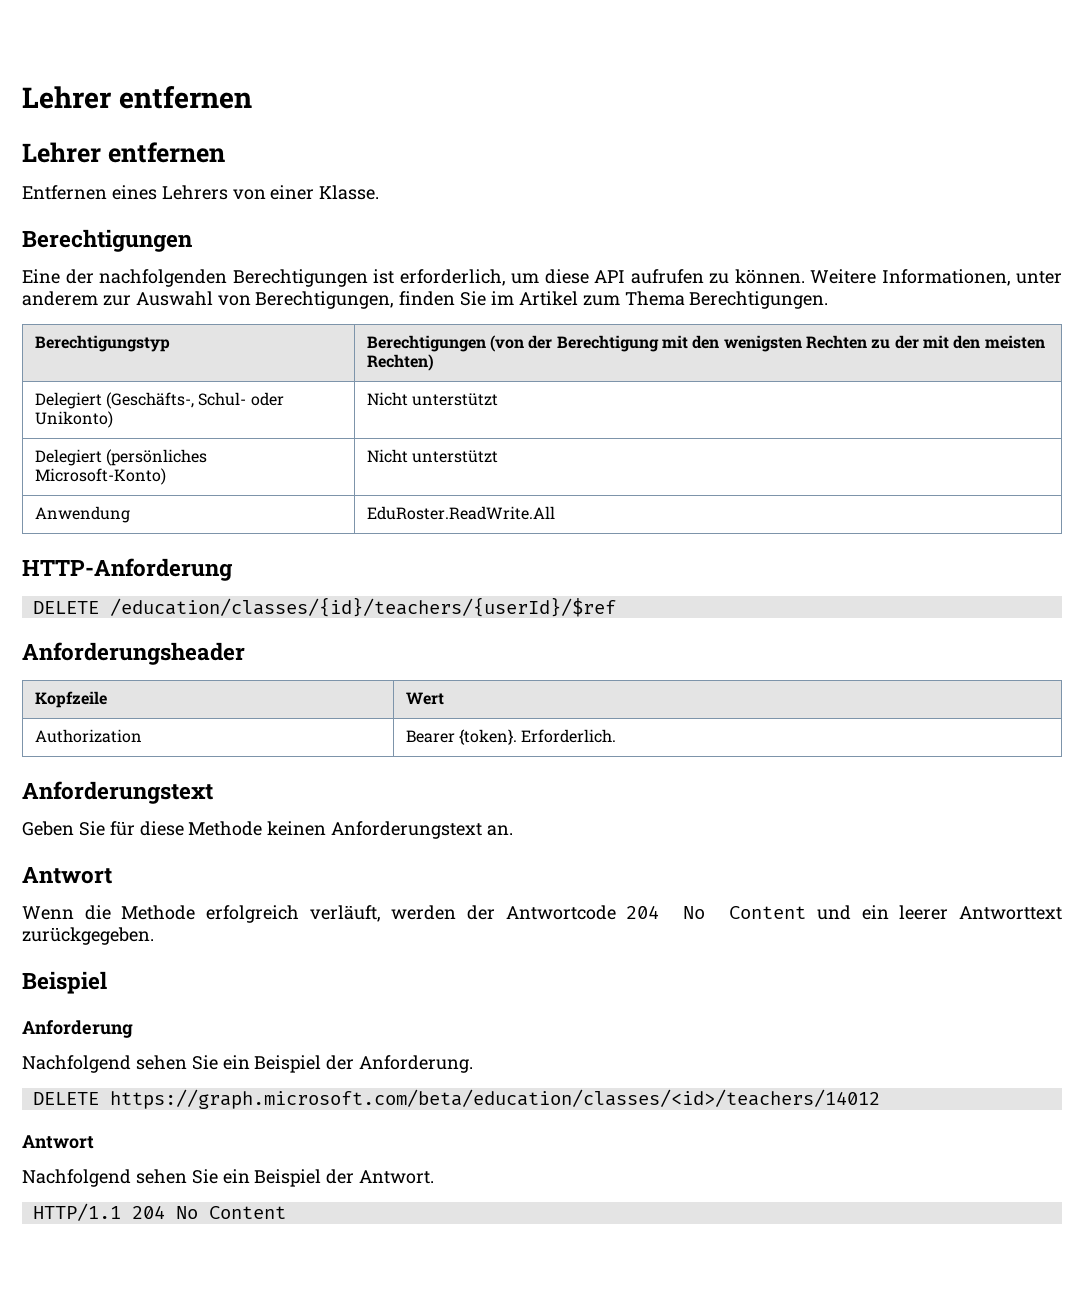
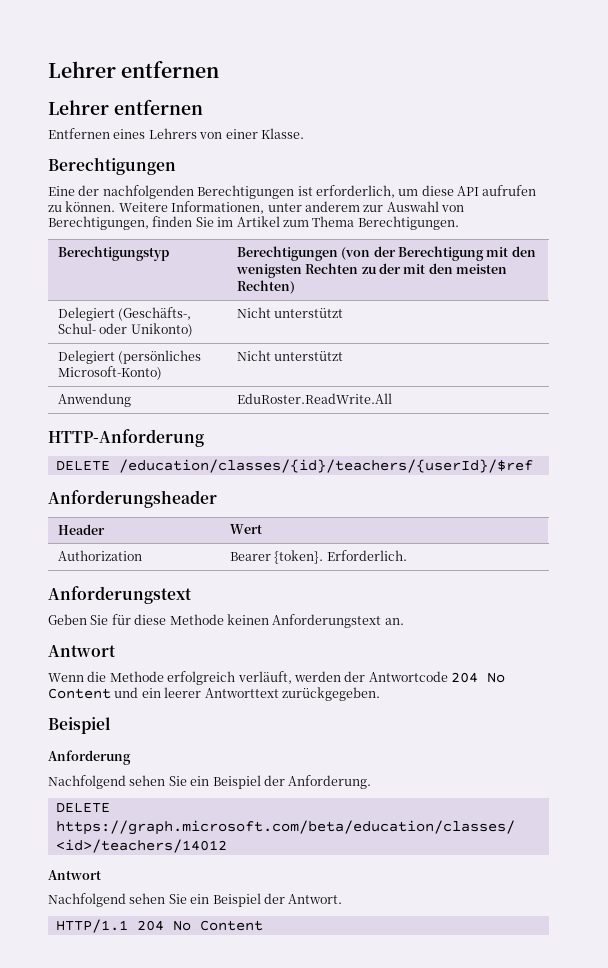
- Kopfzeile | Wert
+ Header | Wert

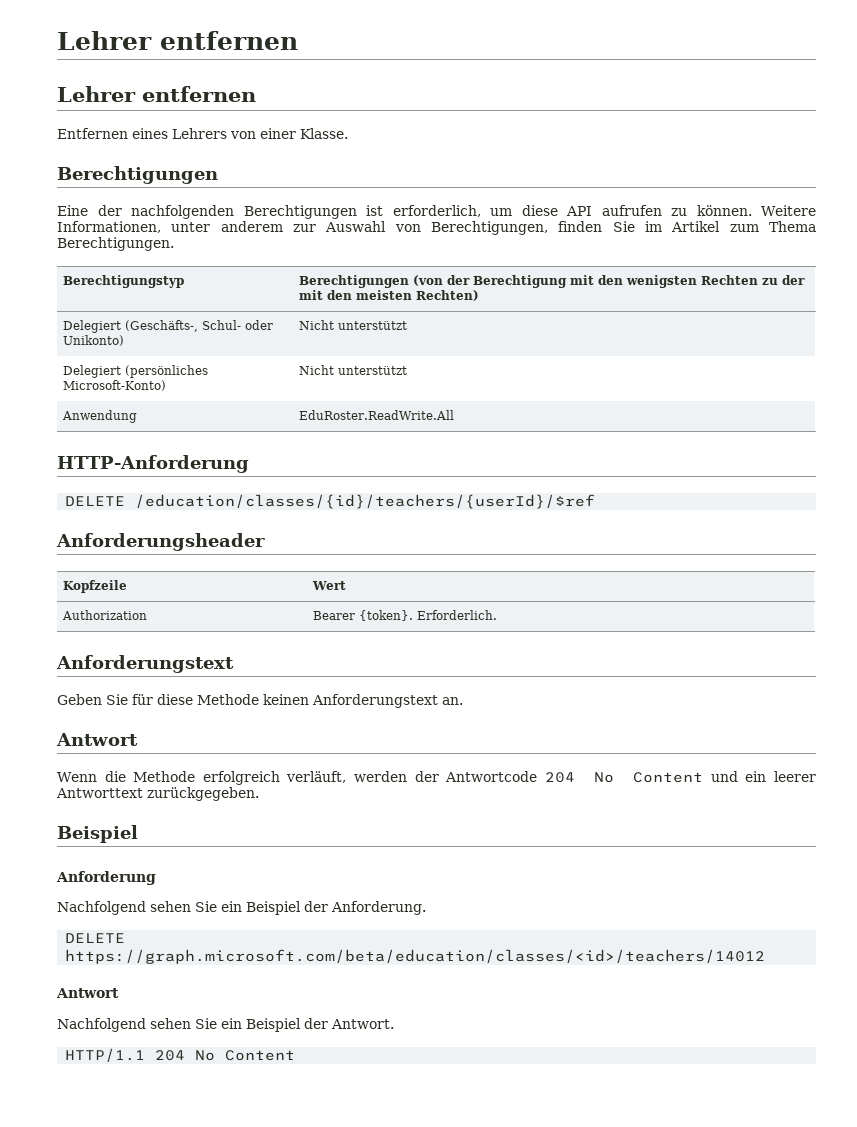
- Header | Wert
+ Kopfzeile | Wert

